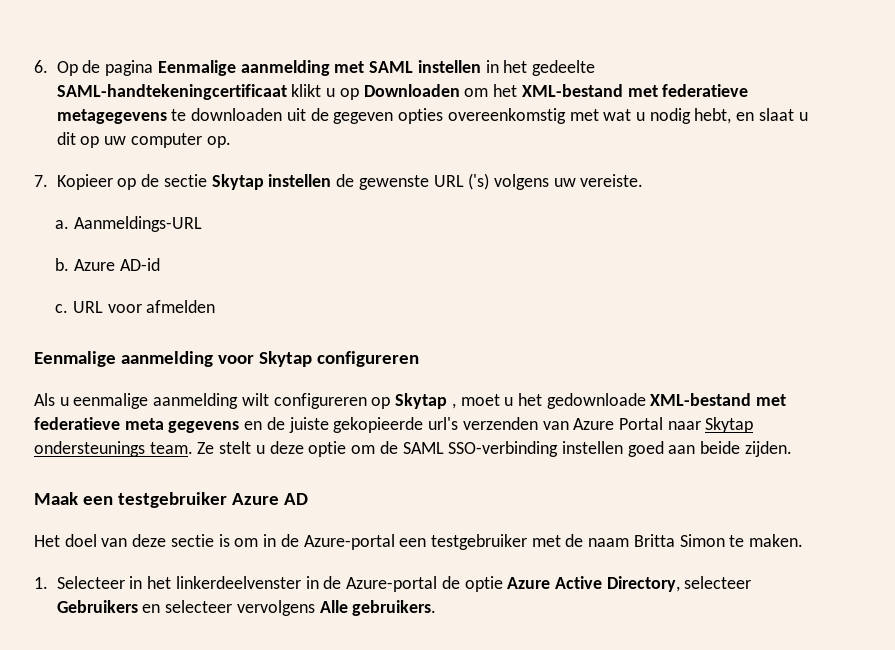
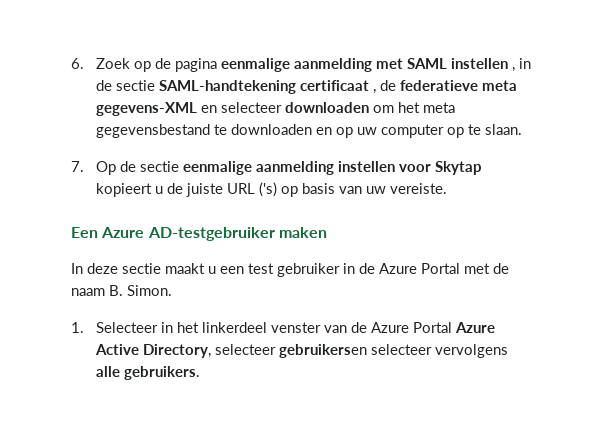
- 6. Op de pagina Eenmalige aanmelding met SAML instellen in het gedeelte SAML-handtekeningcertificaat klikt u op Downloaden om het XML-bestand met federatieve metagegevens te downloaden uit de gegeven opties overeenkomstig met wat u nodig hebt, en slaat u dit op uw computer op.
- 7. Kopieer op de sectie Skytap instellen de gewenste URL ('s) volgens uw vereiste.
- a. Aanmeldings-URL
- b. Azure AD-id
- c. URL voor afmelden
- Eenmalige aanmelding voor Skytap configureren
- Als u eenmalige aanmelding wilt configureren op Skytap , moet u het gedownloade XML-bestand met federatieve meta gegevens en de juiste gekopieerde url's verzenden van Azure Portal naar Skytap ondersteunings team. Ze stelt u deze optie om de SAML SSO-verbinding instellen goed aan beide zijden.
- Maak een testgebruiker Azure AD
- Het doel van deze sectie is om in de Azure-portal een testgebruiker met de naam Britta Simon te maken.
- 1. Selecteer in het linkerdeelvenster in de Azure-portal de optie Azure Active Directory, selecteer Gebruikers en selecteer vervolgens Alle gebruikers.
+ 6. Zoek op de pagina eenmalige aanmelding met SAML instellen , in de sectie SAML-handtekening certificaat , de federatieve meta gegevens-XML en selecteer downloaden om het meta gegevensbestand te downloaden en op uw computer op te slaan.
+ 7. Op de sectie eenmalige aanmelding instellen voor Skytap kopieert u de juiste URL ('s) op basis van uw vereiste.
+ Een Azure AD-testgebruiker maken
+ In deze sectie maakt u een test gebruiker in de Azure Portal met de naam B. Simon.
+ 1. Selecteer in het linkerdeel venster van de Azure Portal Azure Active Directory, selecteer gebruikersen selecteer vervolgens alle gebruikers.

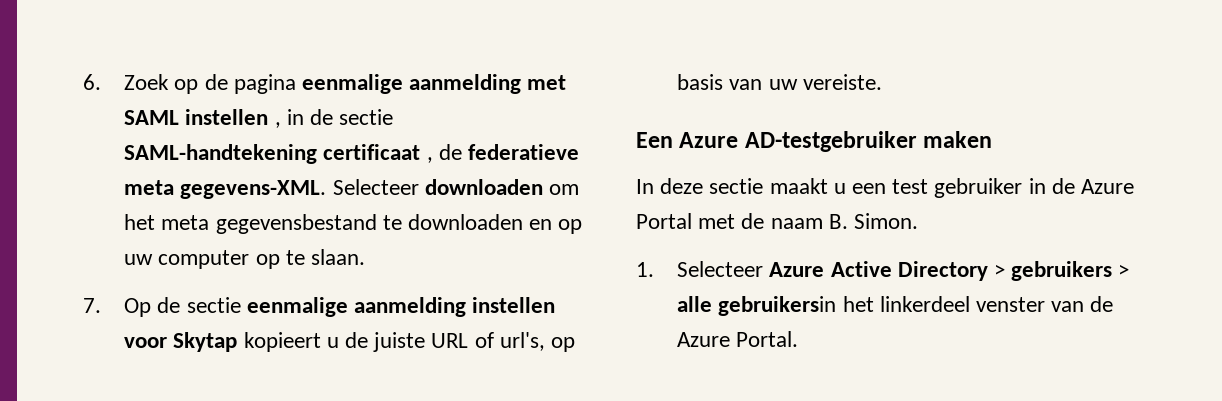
- 6. Zoek op de pagina eenmalige aanmelding met SAML instellen , in de sectie SAML-handtekening certificaat , de federatieve meta gegevens-XML en selecteer downloaden om het meta gegevensbestand te downloaden en op uw computer op te slaan.
+ 6. Zoek op de pagina eenmalige aanmelding met SAML instellen , in de sectie SAML-handtekening certificaat , de federatieve meta gegevens-XML. Selecteer downloaden om het meta gegevensbestand te downloaden en op uw computer op te slaan.
- 7. Op de sectie eenmalige aanmelding instellen voor Skytap kopieert u de juiste URL ('s) op basis van uw vereiste.
+ 7. Op de sectie eenmalige aanmelding instellen voor Skytap kopieert u de juiste URL of url's, op basis van uw vereiste.
- 1. Selecteer in het linkerdeel venster van de Azure Portal Azure Active Directory, selecteer gebruikersen selecteer vervolgens alle gebruikers.
+ 1. Selecteer Azure Active Directory > gebruikers > alle gebruikersin het linkerdeel venster van de Azure Portal.

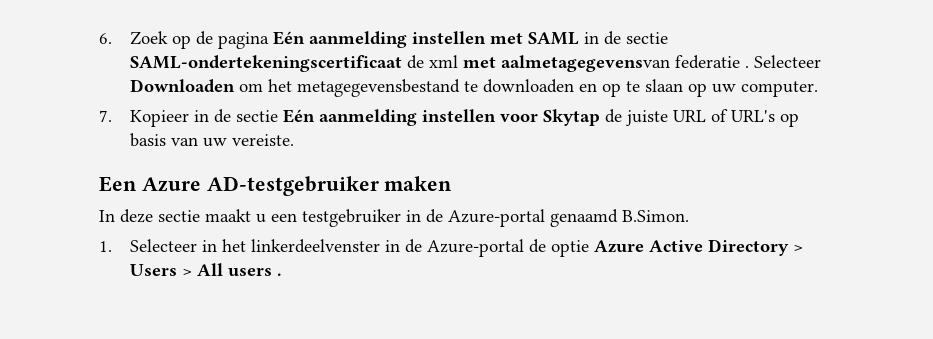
- 6. Zoek op de pagina eenmalige aanmelding met SAML instellen , in de sectie SAML-handtekening certificaat , de federatieve meta gegevens-XML. Selecteer downloaden om het meta gegevensbestand te downloaden en op uw computer op te slaan.
+ 6. Zoek op de pagina Eén aanmelding instellen met SAML in de sectie SAML-ondertekeningscertificaat de xml met aalmetagegevensvan federatie . Selecteer Downloaden om het metagegevensbestand te downloaden en op te slaan op uw computer.
- 7. Op de sectie eenmalige aanmelding instellen voor Skytap kopieert u de juiste URL of url's, op basis van uw vereiste.
+ 7. Kopieer in de sectie Eén aanmelding instellen voor Skytap de juiste URL of URL's op basis van uw vereiste.
- In deze sectie maakt u een test gebruiker in de Azure Portal met de naam B. Simon.
- 1. Selecteer Azure Active Directory > gebruikers > alle gebruikersin het linkerdeel venster van de Azure Portal.
+ In deze sectie maakt u een testgebruiker in de Azure-portal genaamd B.Simon.
+ 1. Selecteer in het linkerdeelvenster in de Azure-portal de optie Azure Active Directory > Users > All users .

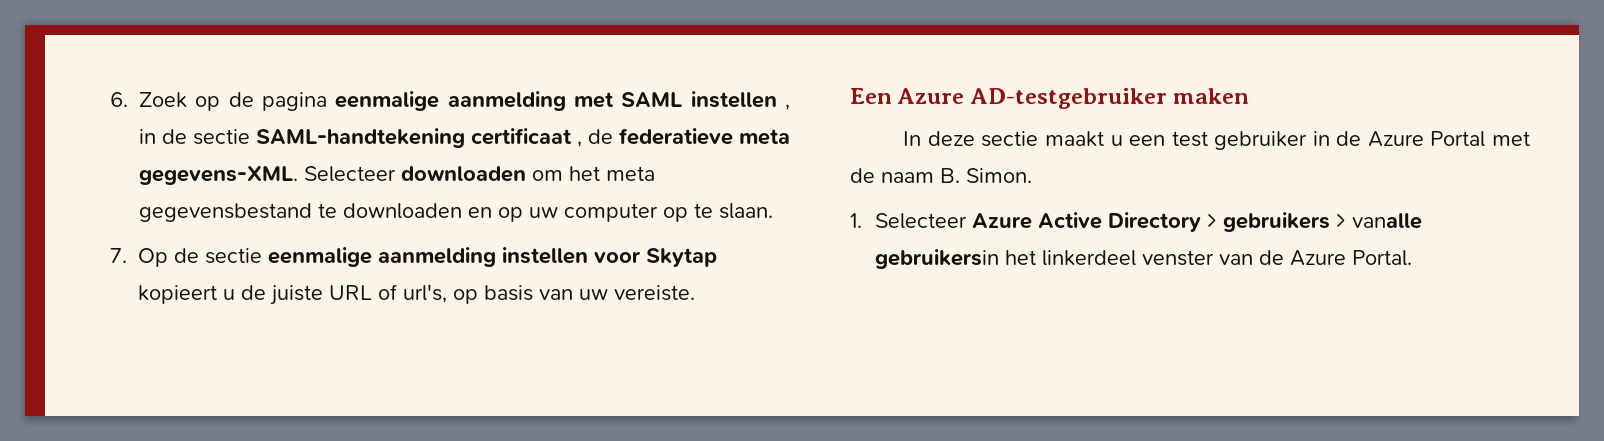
- 6. Zoek op de pagina Eén aanmelding instellen met SAML in de sectie SAML-ondertekeningscertificaat de xml met aalmetagegevensvan federatie . Selecteer Downloaden om het metagegevensbestand te downloaden en op te slaan op uw computer.
+ 6. Zoek op de pagina eenmalige aanmelding met SAML instellen , in de sectie SAML-handtekening certificaat , de federatieve meta gegevens-XML. Selecteer downloaden om het meta gegevensbestand te downloaden en op uw computer op te slaan.
- 7. Kopieer in de sectie Eén aanmelding instellen voor Skytap de juiste URL of URL's op basis van uw vereiste.
+ 7. Op de sectie eenmalige aanmelding instellen voor Skytap kopieert u de juiste URL of url's, op basis van uw vereiste.
- In deze sectie maakt u een testgebruiker in de Azure-portal genaamd B.Simon.
- 1. Selecteer in het linkerdeelvenster in de Azure-portal de optie Azure Active Directory > Users > All users .
+ In deze sectie maakt u een test gebruiker in de Azure Portal met de naam B. Simon.
+ 1. Selecteer Azure Active Directory > gebruikers > vanalle gebruikersin het linkerdeel venster van de Azure Portal.

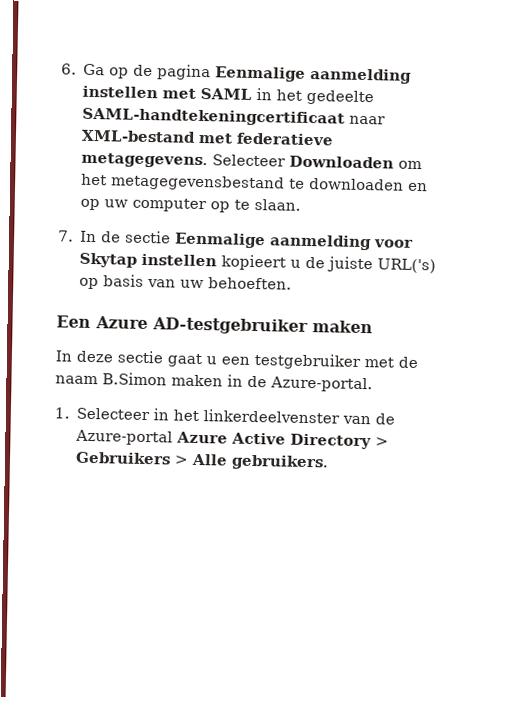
- 6. Zoek op de pagina eenmalige aanmelding met SAML instellen , in de sectie SAML-handtekening certificaat , de federatieve meta gegevens-XML. Selecteer downloaden om het meta gegevensbestand te downloaden en op uw computer op te slaan.
+ 6. Ga op de pagina Eenmalige aanmelding instellen met SAML in het gedeelte SAML-handtekeningcertificaat naar XML-bestand met federatieve metagegevens. Selecteer Downloaden om het metagegevensbestand te downloaden en op uw computer op te slaan.
- 7. Op de sectie eenmalige aanmelding instellen voor Skytap kopieert u de juiste URL of url's, op basis van uw vereiste.
+ 7. In de sectie Eenmalige aanmelding voor Skytap instellen kopieert u de juiste URL('s) op basis van uw behoeften.
- In deze sectie maakt u een test gebruiker in de Azure Portal met de naam B. Simon.
- 1. Selecteer Azure Active Directory > gebruikers > vanalle gebruikersin het linkerdeel venster van de Azure Portal.
+ In deze sectie gaat u een testgebruiker met de naam B.Simon maken in de Azure-portal.
+ 1. Selecteer in het linkerdeelvenster van de Azure-portal Azure Active Directory > Gebruikers > Alle gebruikers.

